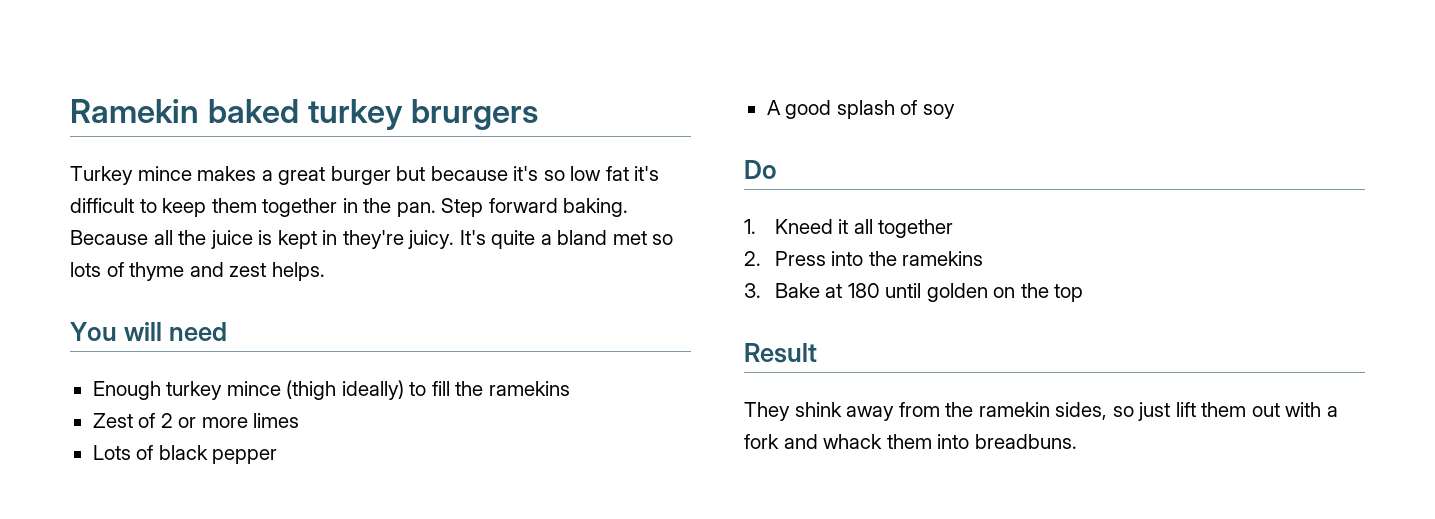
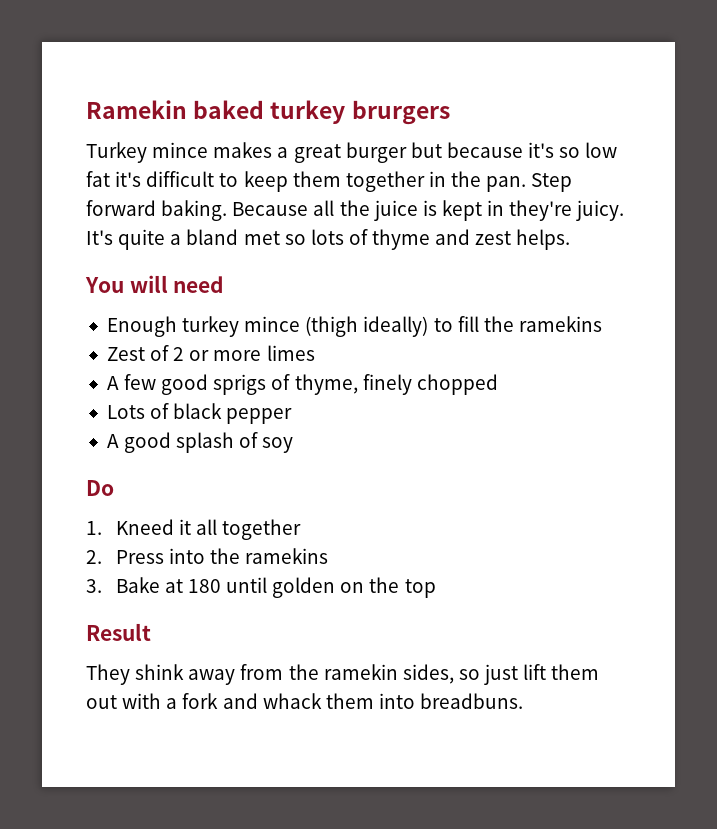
+ A few good sprigs of thyme, finely chopped

